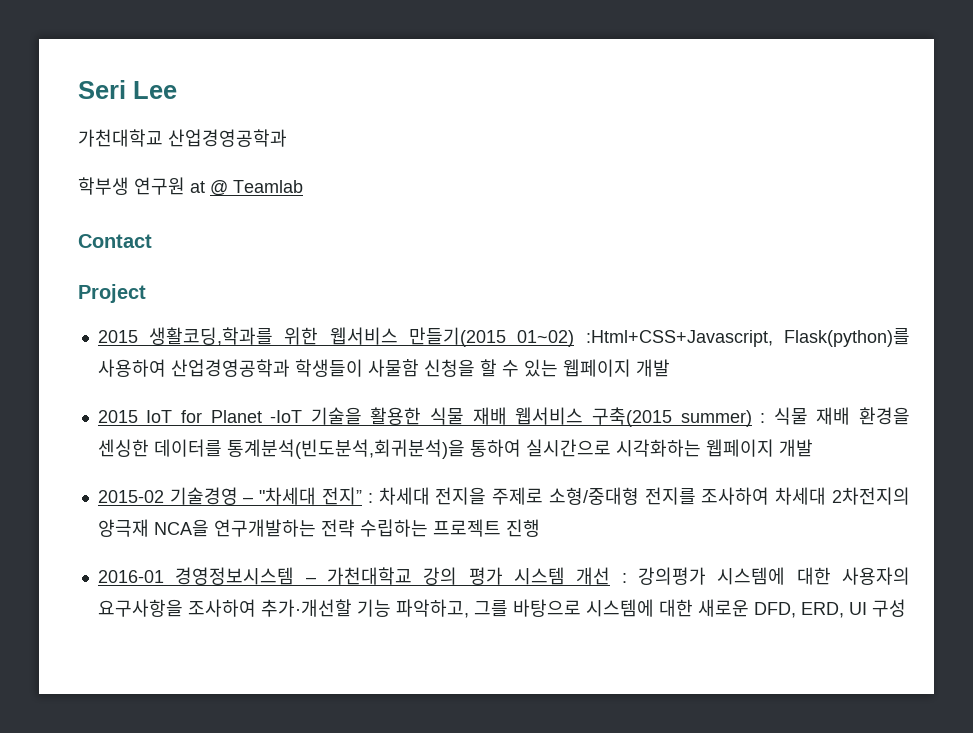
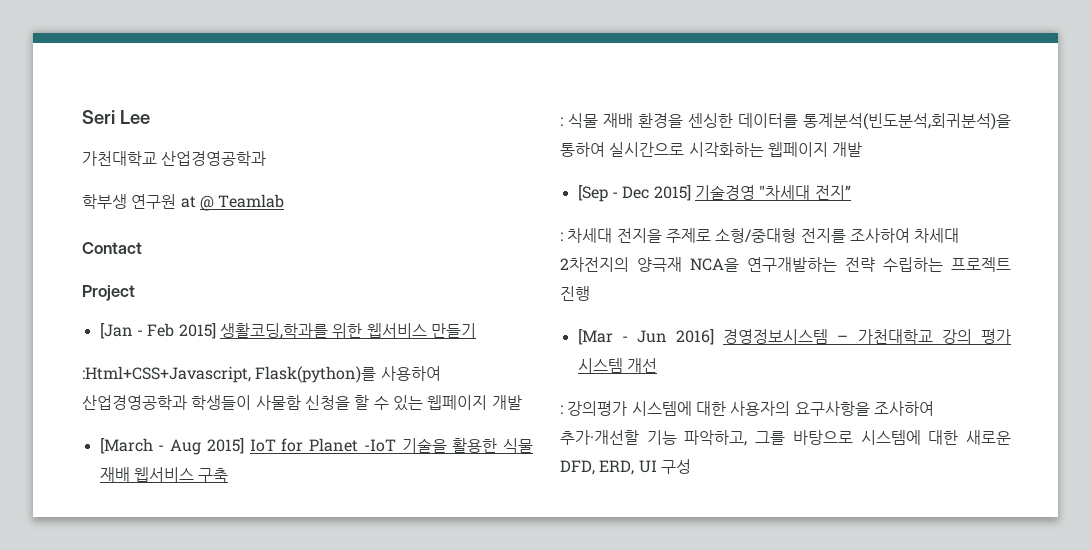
- 2015 생활코딩,학과를 위한 웹서비스 만들기(2015 01~02) :Html+CSS+Javascript, Flask(python)를 사용하여 산업경영공학과 학생들이 사물함 신청을 할 수 있는 웹페이지 개발
+ [Jan - Feb 2015] 생활코딩,학과를 위한 웹서비스 만들기
+ :Html+CSS+Javascript, Flask(python)를 사용하여 산업경영공학과 학생들이 사물함 신청을 할 수 있는 웹페이지 개발
- 2015 IoT for Planet -IoT 기술을 활용한 식물 재배 웹서비스 구축(2015 summer) : 식물 재배 환경을 센싱한 데이터를 통계분석(빈도분석,회귀분석)을 통하여 실시간으로 시각화하는 웹페이지 개발
+ [March - Aug 2015] IoT for Planet -IoT 기술을 활용한 식물 재배 웹서비스 구축
+ : 식물 재배 환경을 센싱한 데이터를 통계분석(빈도분석,회귀분석)을 통하여 실시간으로 시각화하는 웹페이지 개발
- 2015-02 기술경영 – "차세대 전지” : 차세대 전지을 주제로 소형/중대형 전지를 조사하여 차세대 2차전지의 양극재 NCA을 연구개발하는 전략 수립하는 프로젝트 진행
+ [Sep - Dec 2015] 기술경영 "차세대 전지”
+ : 차세대 전지을 주제로 소형/중대형 전지를 조사하여 차세대 2차전지의 양극재 NCA을 연구개발하는 전략 수립하는 프로젝트 진행
- 2016-01 경영정보시스템 – 가천대학교 강의 평가 시스템 개선 : 강의평가 시스템에 대한 사용자의 요구사항을 조사하여 추가·개선할 기능 파악하고, 그를 바탕으로 시스템에 대한 새로운 DFD, ERD, UI 구성
+ [Mar - Jun 2016] 경영정보시스템 – 가천대학교 강의 평가 시스템 개선
+ : 강의평가 시스템에 대한 사용자의 요구사항을 조사하여 추가·개선할 기능 파악하고, 그를 바탕으로 시스템에 대한 새로운 DFD, ERD, UI 구성

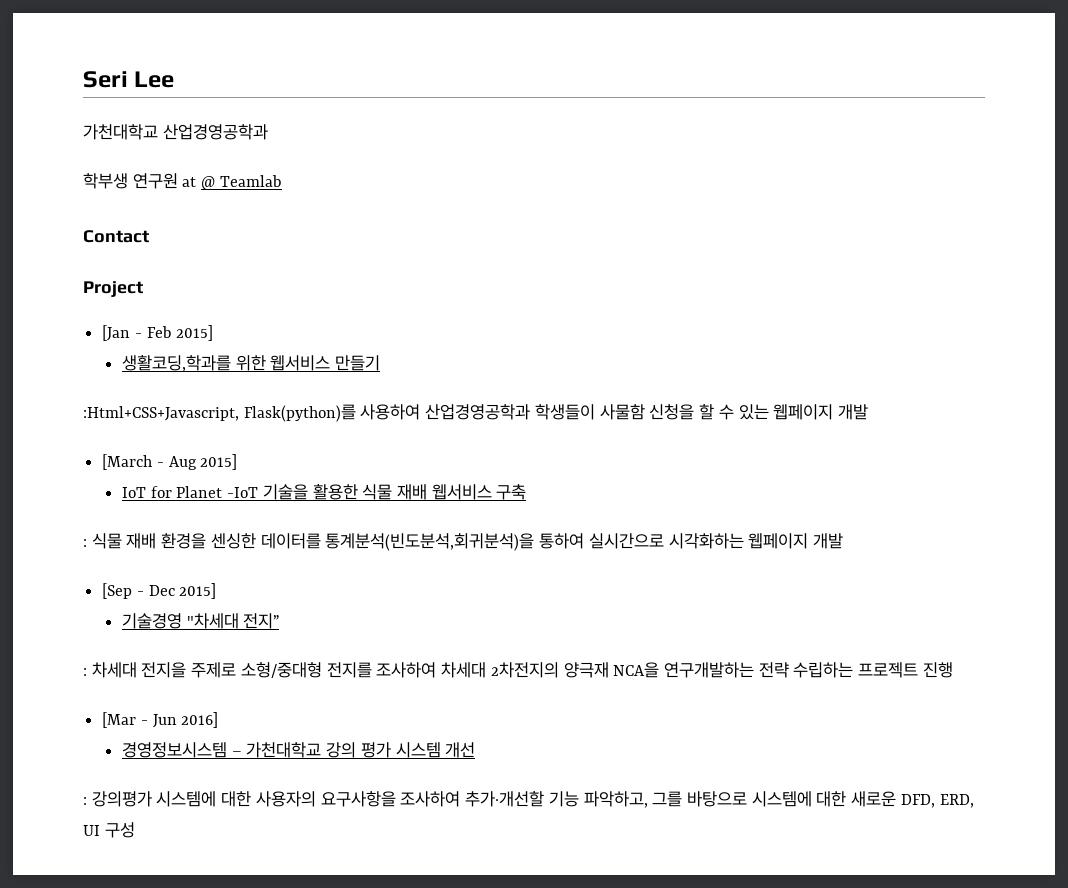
- [Jan - Feb 2015] 생활코딩,학과를 위한 웹서비스 만들기
+ [Jan - Feb 2015]
+ 생활코딩,학과를 위한 웹서비스 만들기
- [March - Aug 2015] IoT for Planet -IoT 기술을 활용한 식물 재배 웹서비스 구축
+ [March - Aug 2015]
+ IoT for Planet -IoT 기술을 활용한 식물 재배 웹서비스 구축
- [Sep - Dec 2015] 기술경영 "차세대 전지”
+ [Sep - Dec 2015]
+ 기술경영 "차세대 전지”
- [Mar - Jun 2016] 경영정보시스템 – 가천대학교 강의 평가 시스템 개선
+ [Mar - Jun 2016]
+ 경영정보시스템 – 가천대학교 강의 평가 시스템 개선

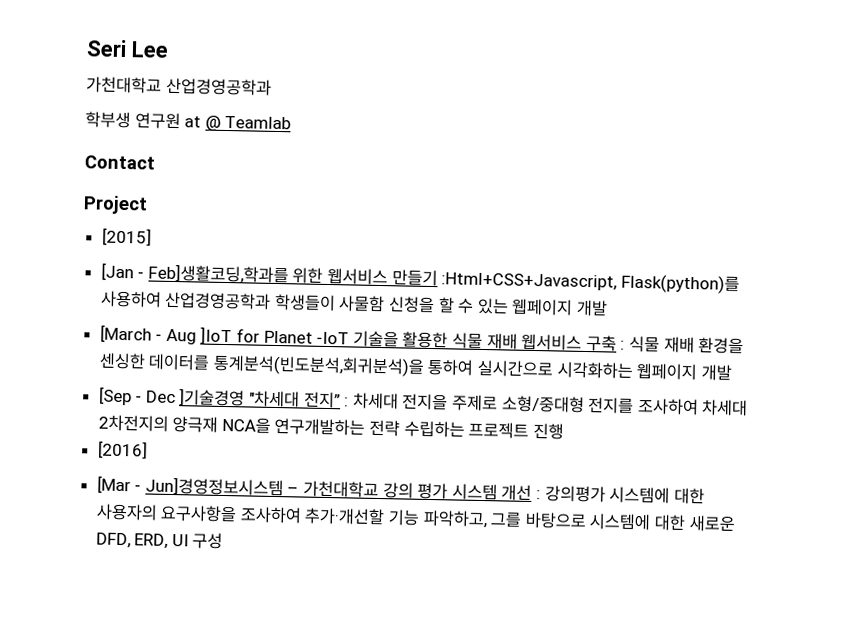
+ [2015]
- [Jan - Feb 2015]
- 생활코딩,학과를 위한 웹서비스 만들기
- :Html+CSS+Javascript, Flask(python)를 사용하여 산업경영공학과 학생들이 사물함 신청을 할 수 있는 웹페이지 개발
+ [Jan - Feb]생활코딩,학과를 위한 웹서비스 만들기 :Html+CSS+Javascript, Flask(python)를 사용하여 산업경영공학과 학생들이 사물함 신청을 할 수 있는 웹페이지 개발
- [March - Aug 2015]
- IoT for Planet -IoT 기술을 활용한 식물 재배 웹서비스 구축
- : 식물 재배 환경을 센싱한 데이터를 통계분석(빈도분석,회귀분석)을 통하여 실시간으로 시각화하는 웹페이지 개발
+ [March - Aug ]IoT for Planet -IoT 기술을 활용한 식물 재배 웹서비스 구축 : 식물 재배 환경을 센싱한 데이터를 통계분석(빈도분석,회귀분석)을 통하여 실시간으로 시각화하는 웹페이지 개발
- [Sep - Dec 2015]
- 기술경영 "차세대 전지”
- : 차세대 전지을 주제로 소형/중대형 전지를 조사하여 차세대 2차전지의 양극재 NCA을 연구개발하는 전략 수립하는 프로젝트 진행
+ [Sep - Dec ]기술경영 "차세대 전지” : 차세대 전지을 주제로 소형/중대형 전지를 조사하여 차세대 2차전지의 양극재 NCA을 연구개발하는 전략 수립하는 프로젝트 진행
+ [2016]
- [Mar - Jun 2016]
- 경영정보시스템 – 가천대학교 강의 평가 시스템 개선
- : 강의평가 시스템에 대한 사용자의 요구사항을 조사하여 추가·개선할 기능 파악하고, 그를 바탕으로 시스템에 대한 새로운 DFD, ERD, UI 구성
+ [Mar - Jun]경영정보시스템 – 가천대학교 강의 평가 시스템 개선 : 강의평가 시스템에 대한 사용자의 요구사항을 조사하여 추가·개선할 기능 파악하고, 그를 바탕으로 시스템에 대한 새로운 DFD, ERD, UI 구성

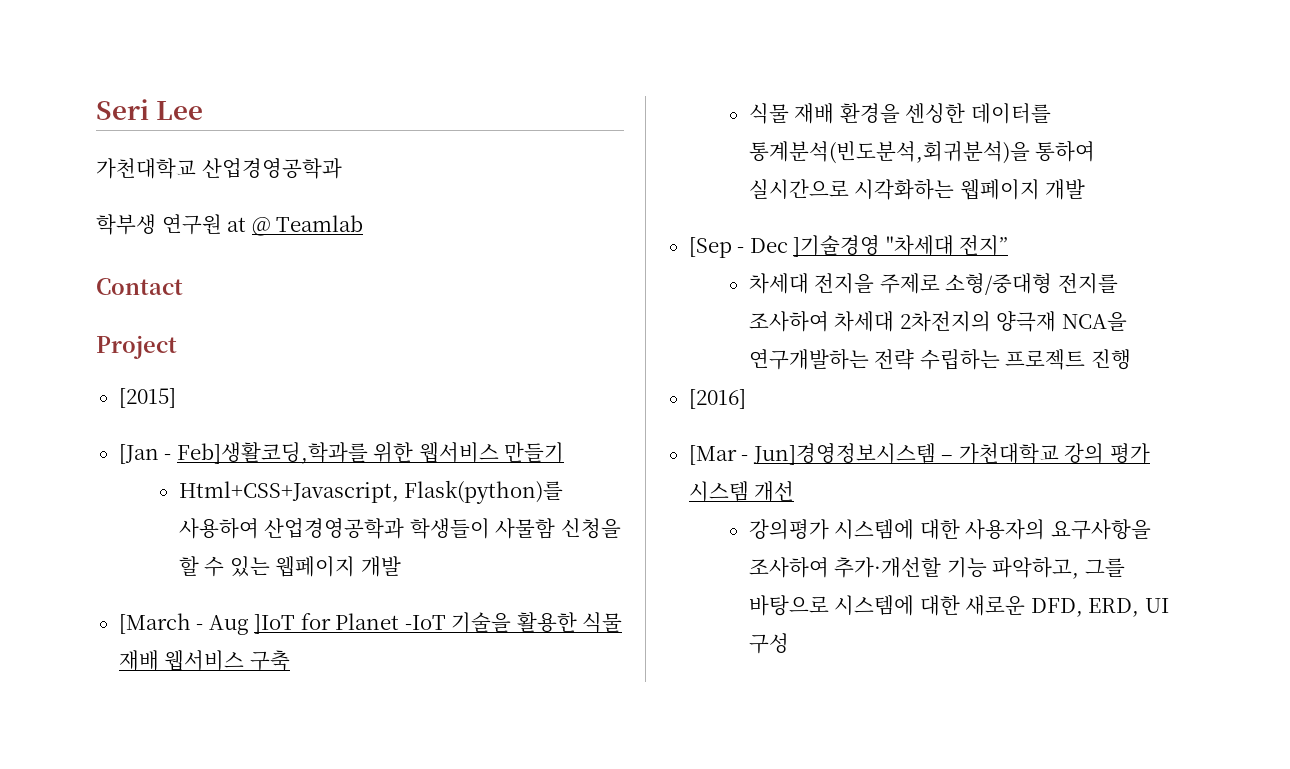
- [Jan - Feb]생활코딩,학과를 위한 웹서비스 만들기 :Html+CSS+Javascript, Flask(python)를 사용하여 산업경영공학과 학생들이 사물함 신청을 할 수 있는 웹페이지 개발
+ [Jan - Feb]생활코딩,학과를 위한 웹서비스 만들기
+ Html+CSS+Javascript, Flask(python)를 사용하여 산업경영공학과 학생들이 사물함 신청을 할 수 있는 웹페이지 개발
- [March - Aug ]IoT for Planet -IoT 기술을 활용한 식물 재배 웹서비스 구축 : 식물 재배 환경을 센싱한 데이터를 통계분석(빈도분석,회귀분석)을 통하여 실시간으로 시각화하는 웹페이지 개발
+ [March - Aug ]IoT for Planet -IoT 기술을 활용한 식물 재배 웹서비스 구축
+ 식물 재배 환경을 센싱한 데이터를 통계분석(빈도분석,회귀분석)을 통하여 실시간으로 시각화하는 웹페이지 개발
- [Sep - Dec ]기술경영 "차세대 전지” : 차세대 전지을 주제로 소형/중대형 전지를 조사하여 차세대 2차전지의 양극재 NCA을 연구개발하는 전략 수립하는 프로젝트 진행
+ [Sep - Dec ]기술경영 "차세대 전지”
+ 차세대 전지을 주제로 소형/중대형 전지를 조사하여 차세대 2차전지의 양극재 NCA을 연구개발하는 전략 수립하는 프로젝트 진행
- [Mar - Jun]경영정보시스템 – 가천대학교 강의 평가 시스템 개선 : 강의평가 시스템에 대한 사용자의 요구사항을 조사하여 추가·개선할 기능 파악하고, 그를 바탕으로 시스템에 대한 새로운 DFD, ERD, UI 구성
+ [Mar - Jun]경영정보시스템 – 가천대학교 강의 평가 시스템 개선
+ 강의평가 시스템에 대한 사용자의 요구사항을 조사하여 추가·개선할 기능 파악하고, 그를 바탕으로 시스템에 대한 새로운 DFD, ERD, UI 구성

